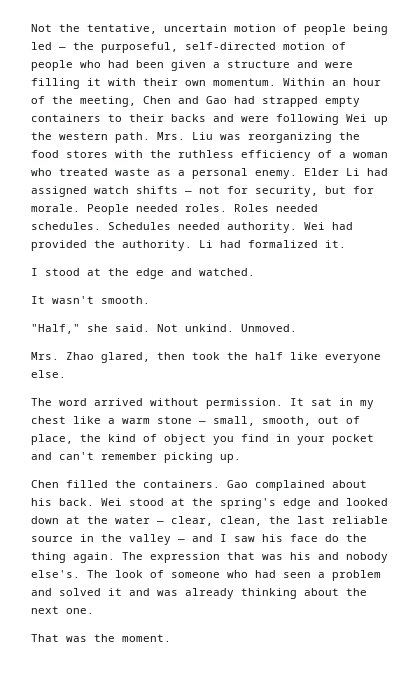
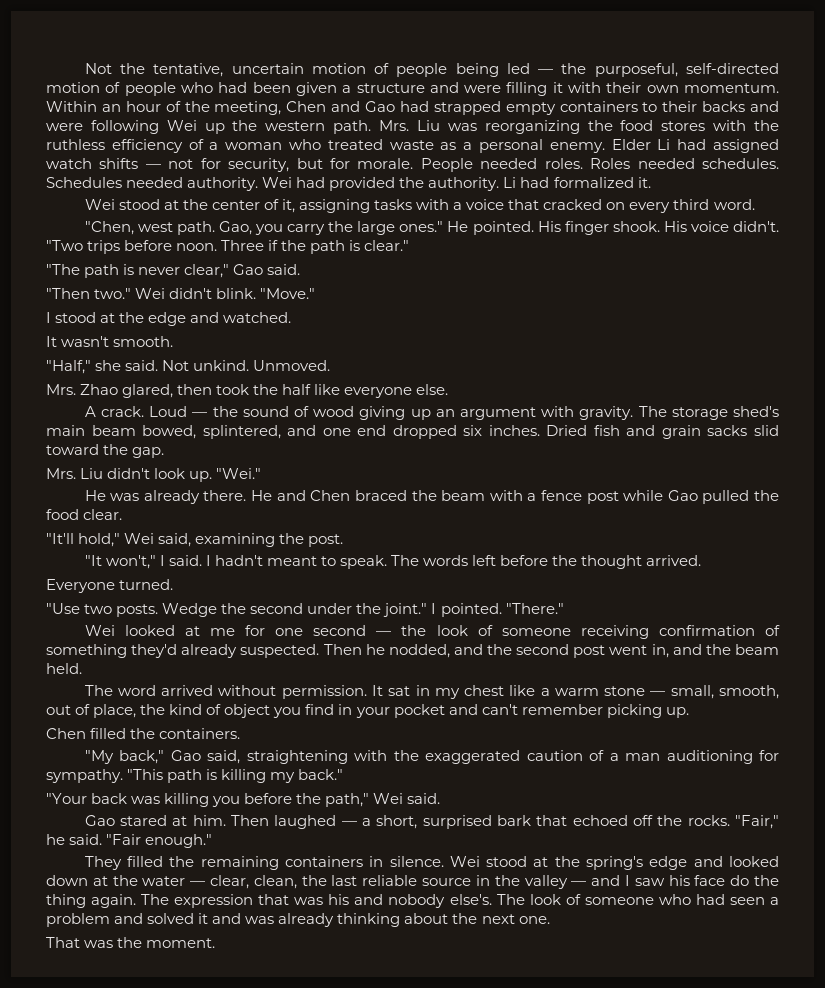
+ Wei stood at the center of it, assigning tasks with a voice that cracked on every third word.
+ "Chen, west path. Gao, you carry the large ones." He pointed. His finger shook. His voice didn't. "Two trips before noon. Three if the path is clear."
+ "The path is never clear," Gao said.
+ "Then two." Wei didn't blink. "Move."
+ A crack. Loud — the sound of wood giving up an argument with gravity. The storage shed's main beam bowed, splintered, and one end dropped six inches. Dried fish and grain sacks slid toward the gap.
+ Mrs. Liu didn't look up. "Wei."
+ He was already there. He and Chen braced the beam with a fence post while Gao pulled the food clear.
+ "It'll hold," Wei said, examining the post.
+ "It won't," I said. I hadn't meant to speak. The words left before the thought arrived.
+ Everyone turned.
+ "Use two posts. Wedge the second under the joint." I pointed. "There."
+ Wei looked at me for one second — the look of someone receiving confirmation of something they'd already suspected. Then he nodded, and the second post went in, and the beam held.
- Chen filled the containers. Gao complained about his back.
+ Chen filled the containers.
+ "My back," Gao said, straightening with the exaggerated caution of a man auditioning for sympathy. "This path is killing my back."
+ "Your back was killing you before the path," Wei said.
+ Gao stared at him. Then laughed — a short, surprised bark that echoed off the rocks. "Fair," he said. "Fair enough."
+ They filled the remaining containers in silence.

